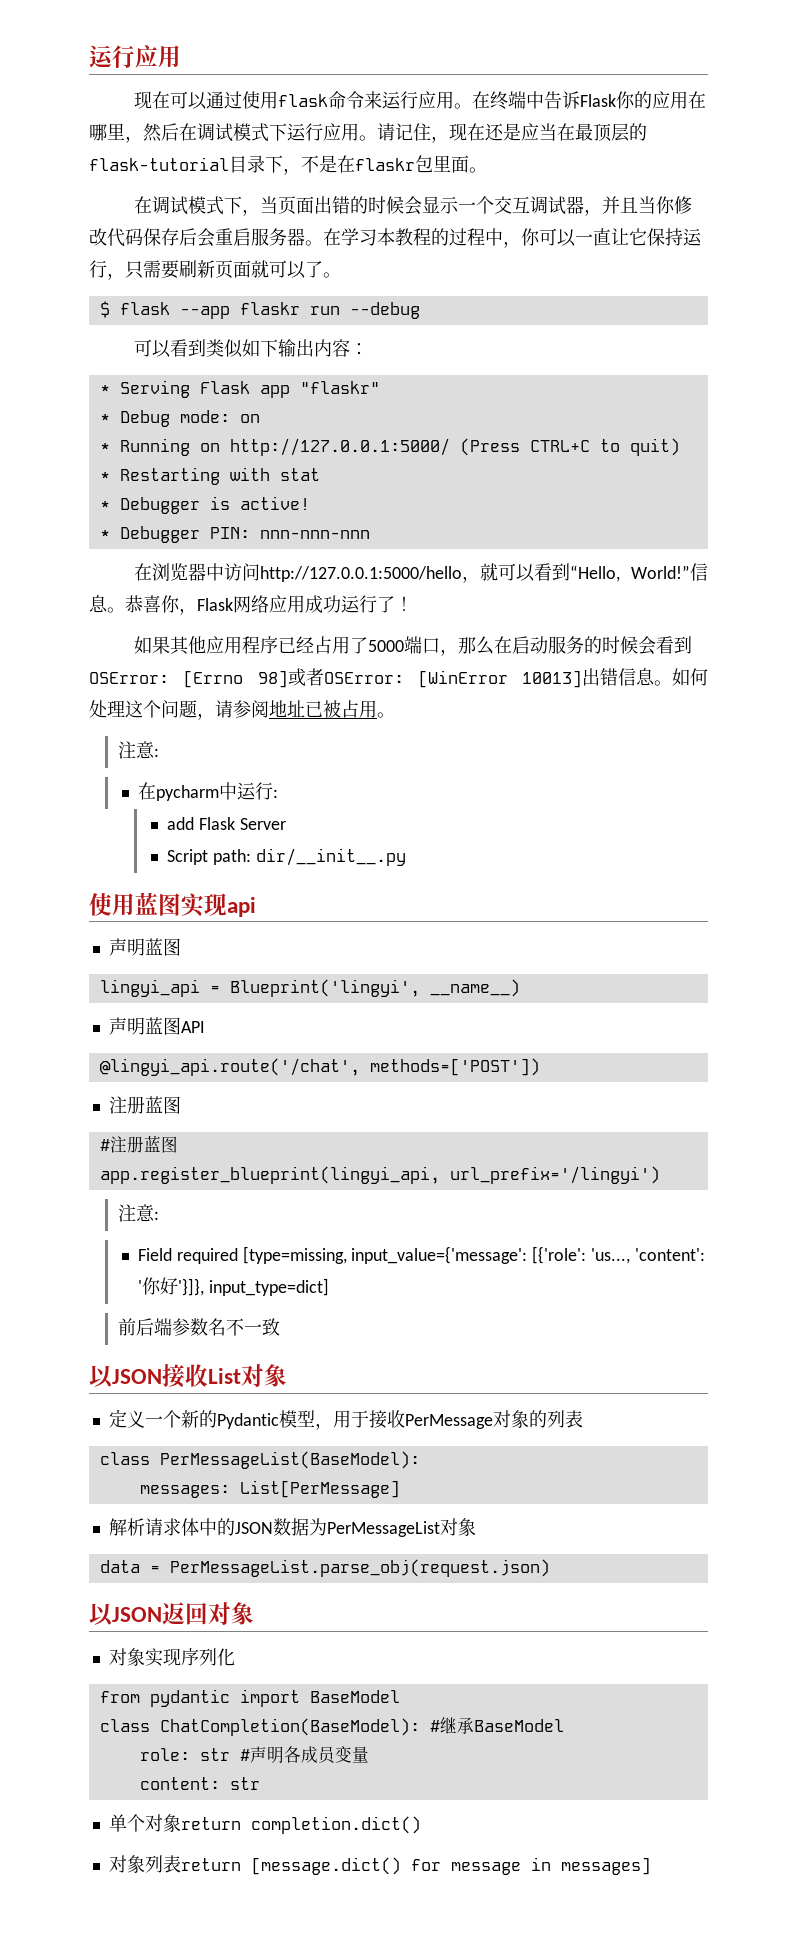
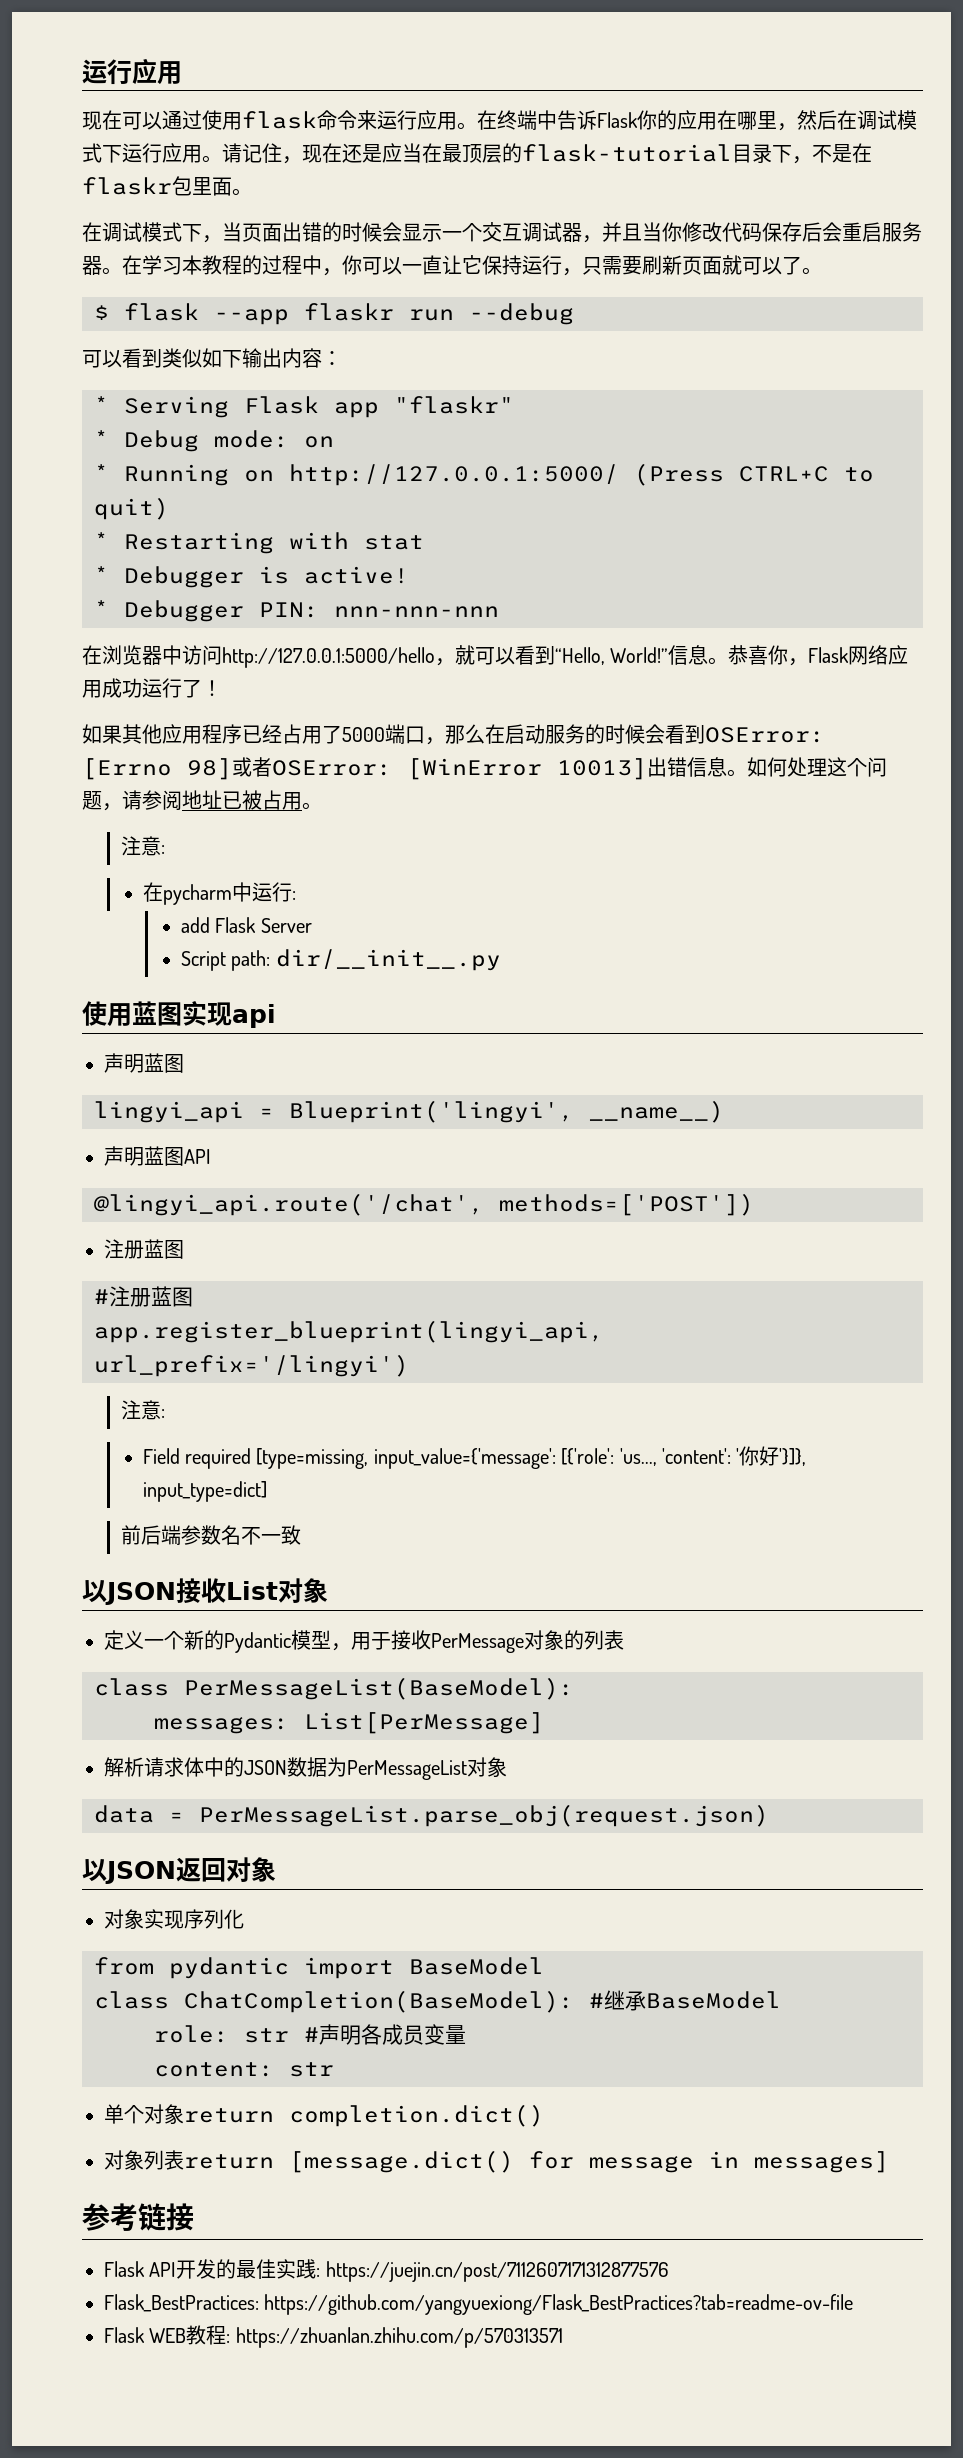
+ 参考链接
+ Flask API开发的最佳实践: https://juejin.cn/post/7112607171312877576
+ Flask_BestPractices: https://github.com/yangyuexiong/Flask_BestPractices?tab=readme-ov-file
+ Flask WEB教程: https://zhuanlan.zhihu.com/p/570313571

